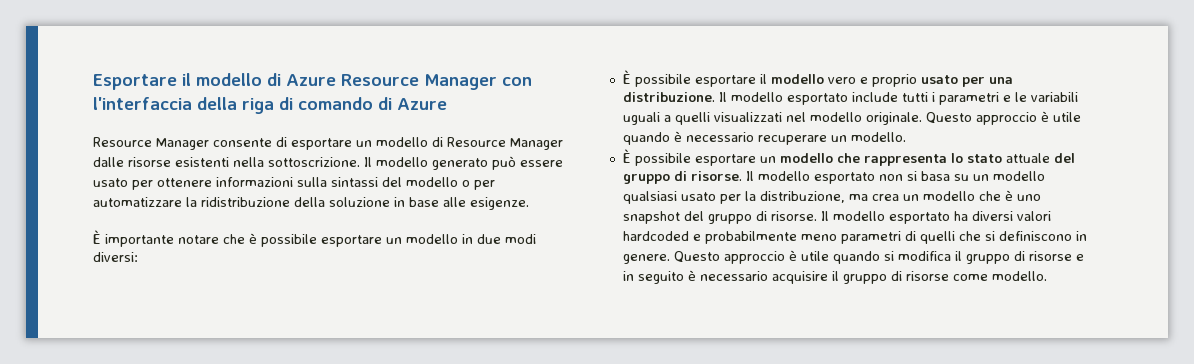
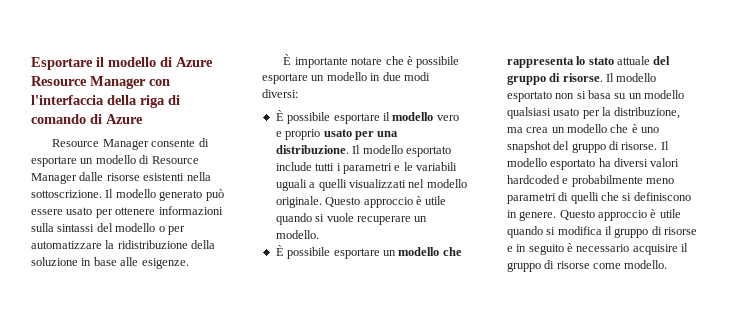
- Questo approccio è utile quando è necessario recuperare un modello.
+ Questo approccio è utile quando si vuole recuperare un modello.

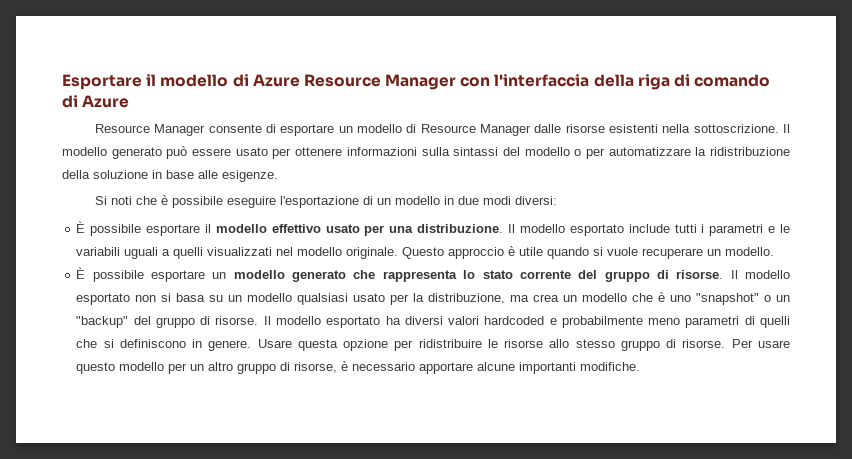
- È importante notare che è possibile esportare un modello in due modi diversi:
+ Si noti che è possibile eseguire l'esportazione di un modello in due modi diversi:
- È possibile esportare il modello vero e proprio usato per una distribuzione.
+ È possibile esportare il modello effettivo usato per una distribuzione.
- È possibile esportare un modello che rappresenta lo stato attuale del gruppo di risorse.
+ È possibile esportare un modello generato che rappresenta lo stato corrente del gruppo di risorse.
- Il modello esportato non si basa su un modello qualsiasi usato per la distribuzione, ma crea un modello che è uno snapshot del gruppo di risorse.
+ Il modello esportato non si basa su un modello qualsiasi usato per la distribuzione, ma crea un modello che è uno "snapshot" o un "backup" del gruppo di risorse.
- Questo approccio è utile quando si modifica il gruppo di risorse e in seguito è necessario acquisire il gruppo di risorse come modello.
+ Usare questa opzione per ridistribuire le risorse allo stesso gruppo di risorse. Per usare questo modello per un altro gruppo di risorse, è necessario apportare alcune importanti modifiche.

